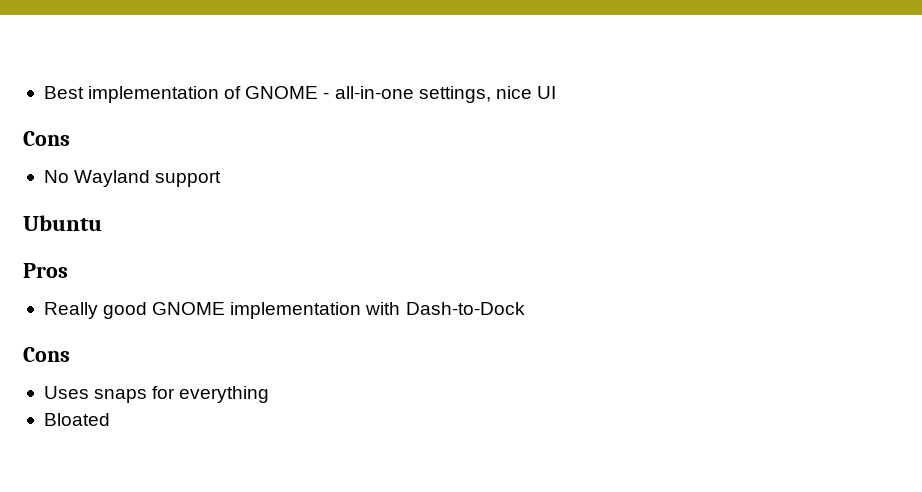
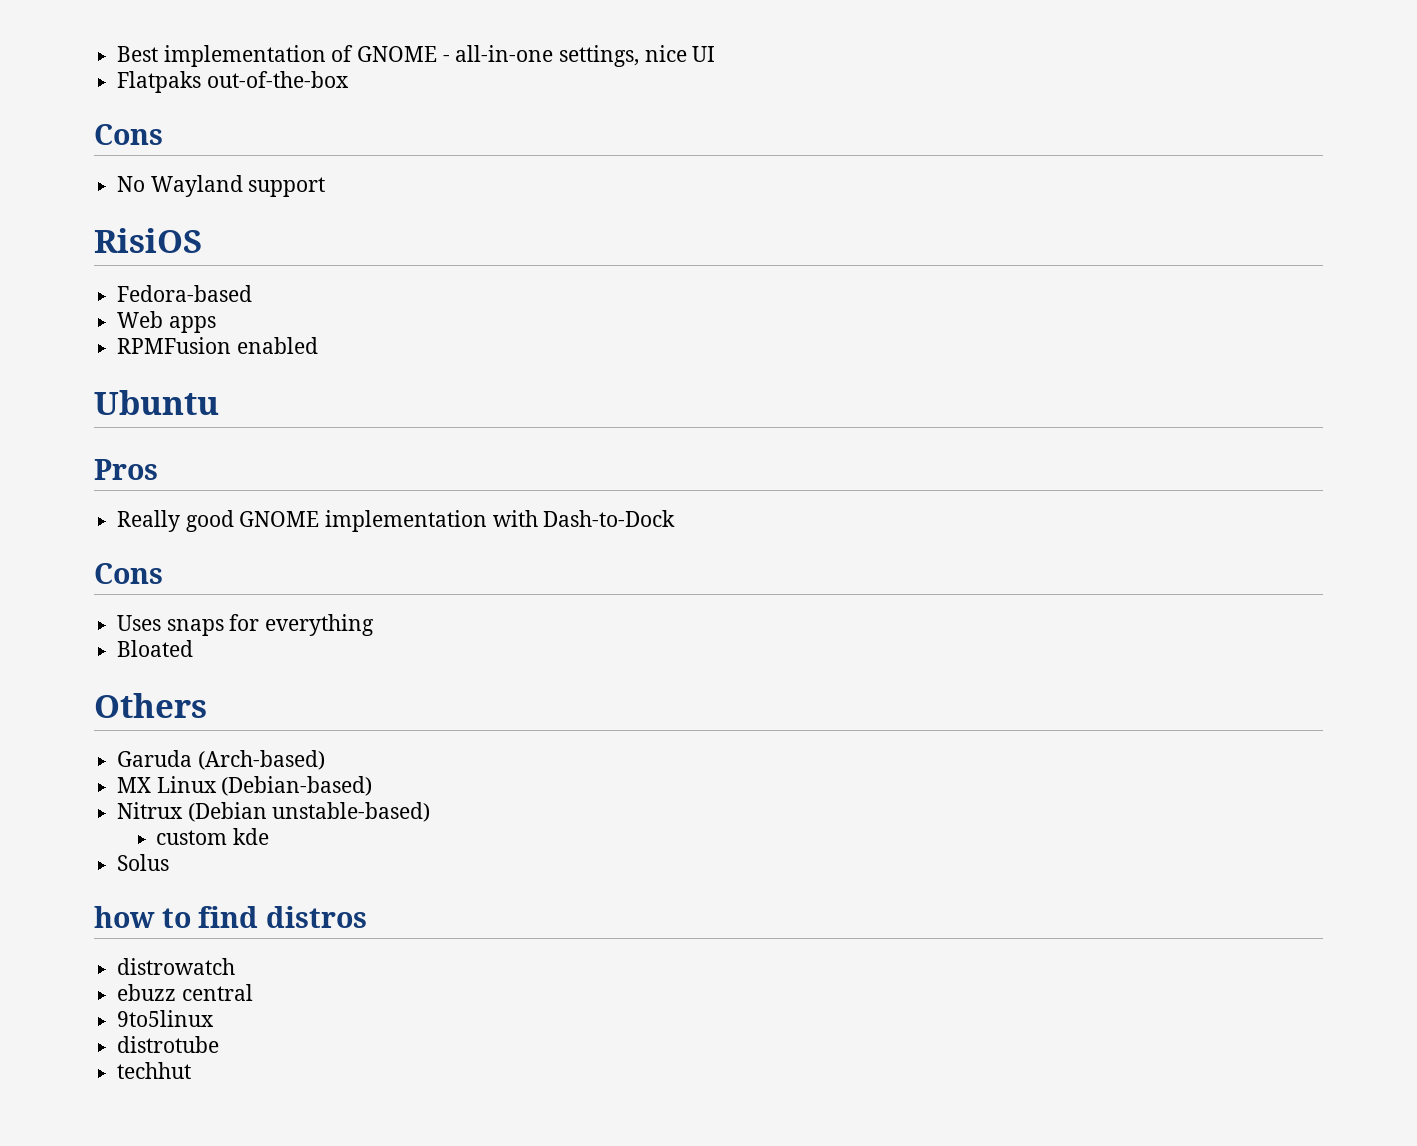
+ Flatpaks out-of-the-box
+ RisiOS
+ Fedora-based
+ Web apps
+ RPMFusion enabled
+ Others
+ Garuda (Arch-based)
+ MX Linux (Debian-based)
+ Nitrux (Debian unstable-based)
+ custom kde
+ Solus
+ how to find distros
+ distrowatch
+ ebuzz central
+ 9to5linux
+ distrotube
+ techhut

